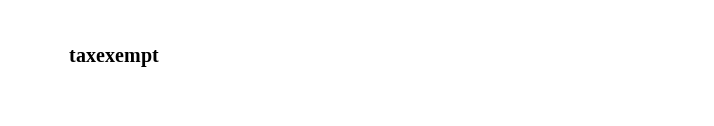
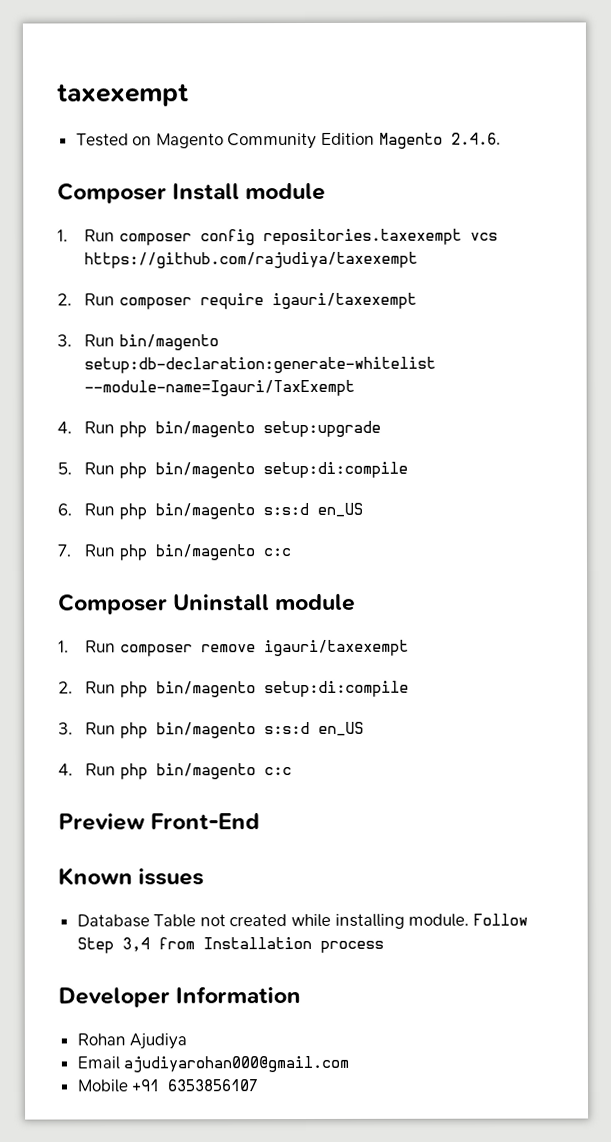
+ Tested on Magento Community Edition Magento 2.4.6.
+ Composer Install module
+ 1. Run composer config repositories.taxexempt vcs https://github.com/rajudiya/taxexempt
+ 2. Run composer require igauri/taxexempt
+ 3. Run bin/magento setup:db-declaration:generate-whitelist --module-name=Igauri/TaxExempt
+ 4. Run php bin/magento setup:upgrade
+ 5. Run php bin/magento setup:di:compile
+ 6. Run php bin/magento s:s:d en_US
+ 7. Run php bin/magento c:c
+ Composer Uninstall module
+ 1. Run composer remove igauri/taxexempt
+ 2. Run php bin/magento setup:di:compile
+ 3. Run php bin/magento s:s:d en_US
+ 4. Run php bin/magento c:c
+ Preview Front-End
+ Known issues
+ Database Table not created while installing module. Follow Step 3,4 from Installation process
+ Developer Information
+ Rohan Ajudiya
+ Email ajudiyarohan000@gmail.com
+ Mobile +91 6353856107

